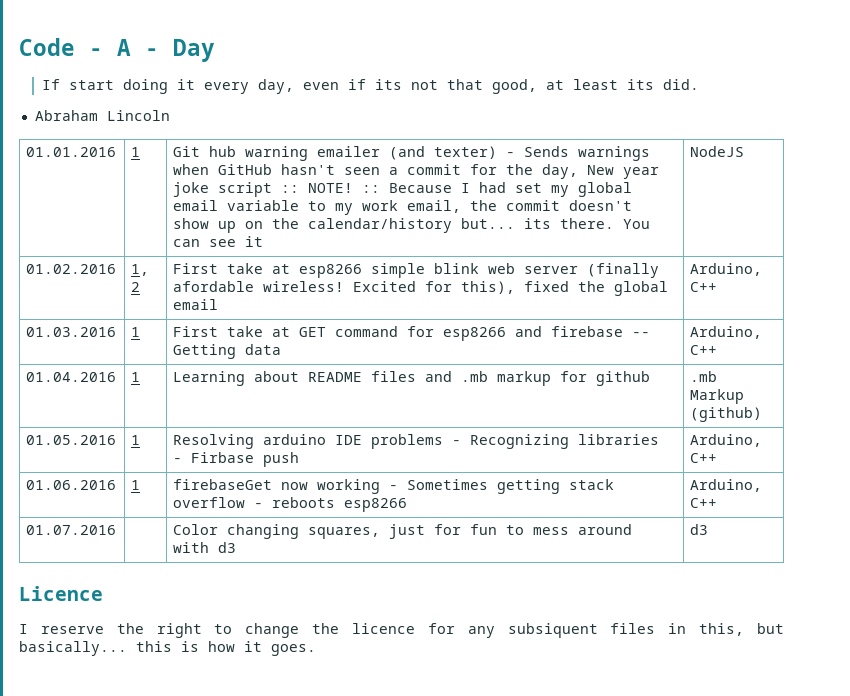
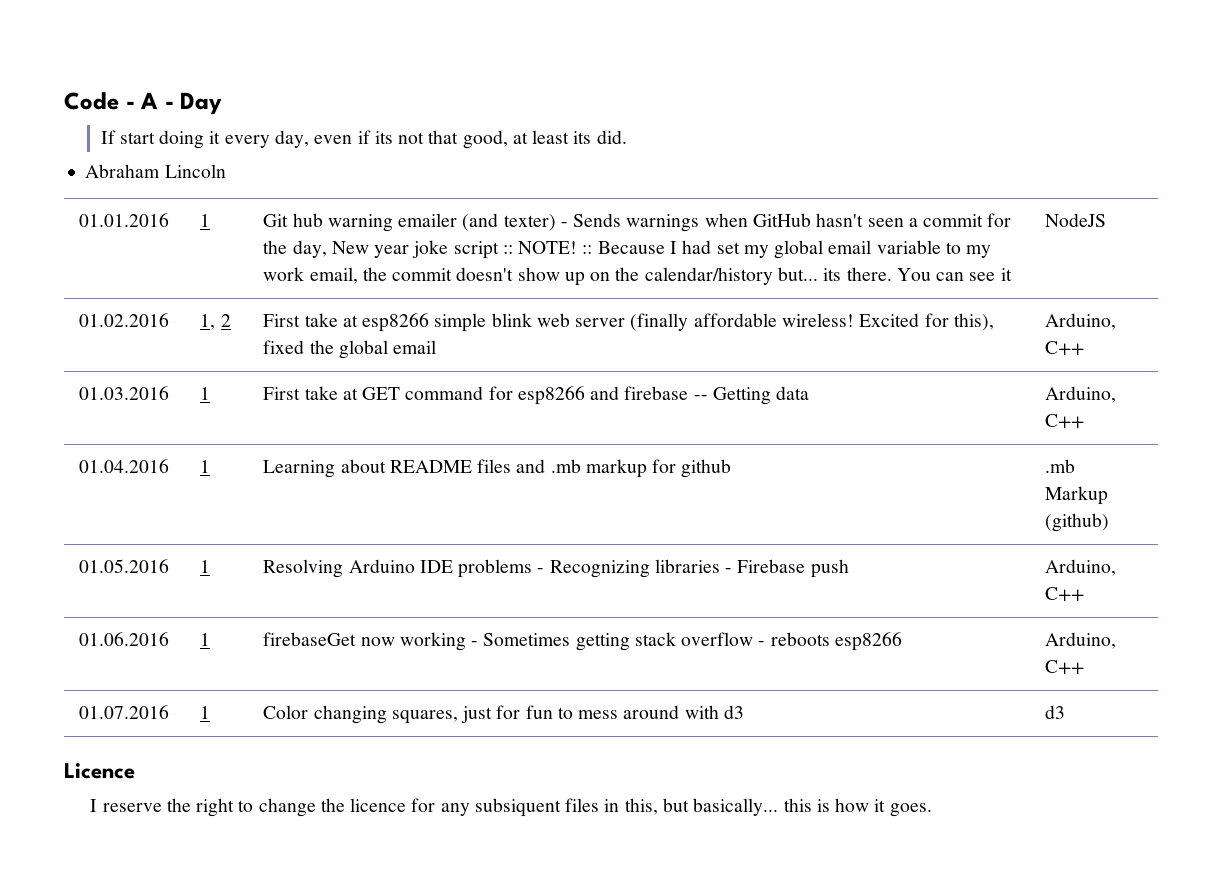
- 01.02.2016 | 1, 2 | First take at esp8266 simple blink web server (finally afordable wireless! Excited for this), fixed the global email | Arduino, C++
+ 01.02.2016 | 1, 2 | First take at esp8266 simple blink web server (finally affordable wireless! Excited for this), fixed the global email | Arduino, C++
- 01.05.2016 | 1 | Resolving arduino IDE problems - Recognizing libraries - Firbase push | Arduino, C++
+ 01.05.2016 | 1 | Resolving Arduino IDE problems - Recognizing libraries - Firebase push | Arduino, C++
- 01.07.2016 | | Color changing squares, just for fun to mess around with d3 | d3
+ 01.07.2016 | 1 | Color changing squares, just for fun to mess around with d3 | d3

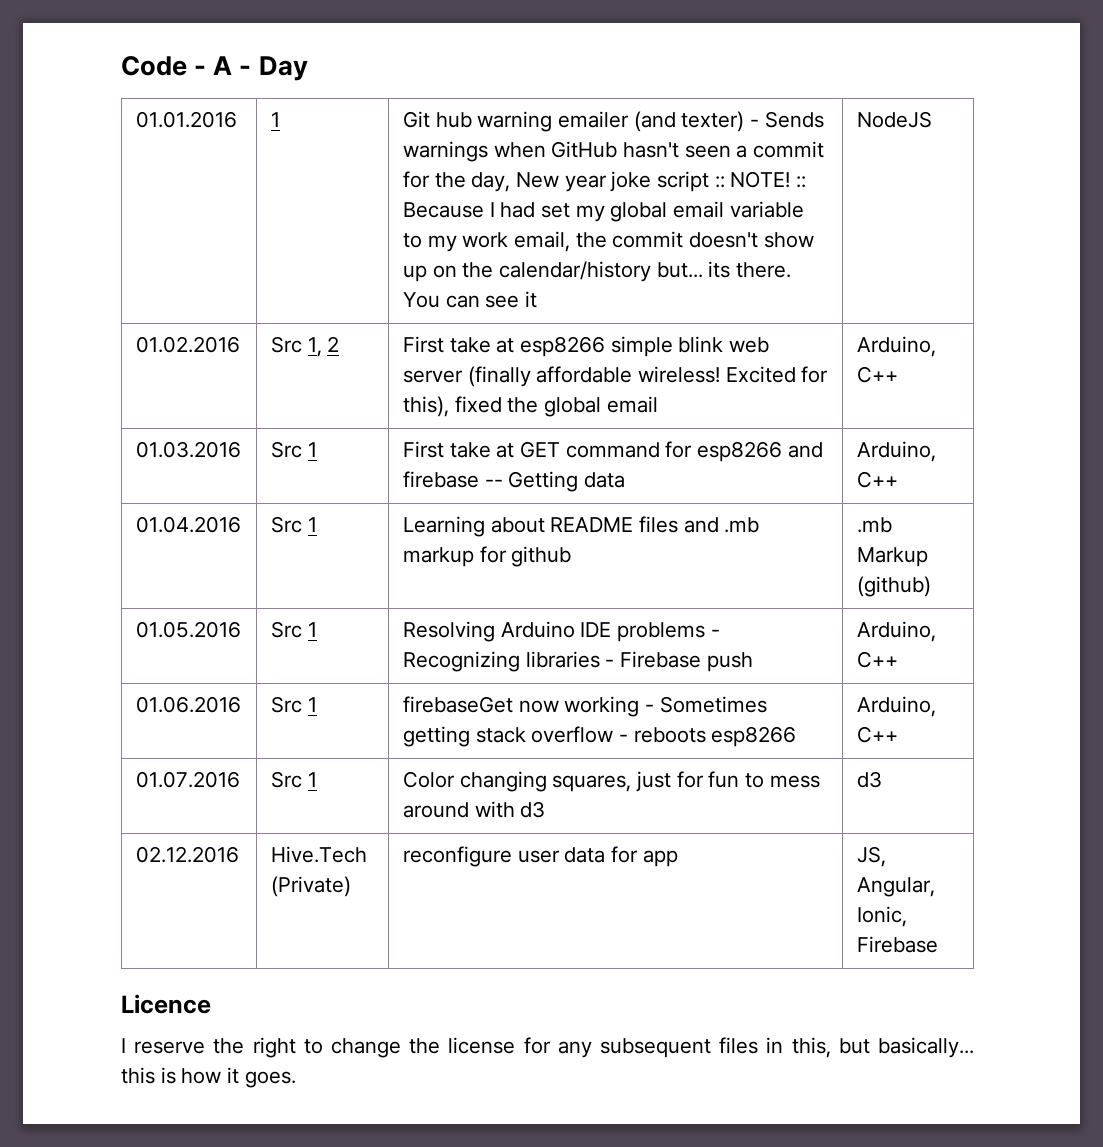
- If start doing it every day, even if its not that good, at least its did.
- Abraham Lincoln
- 01.02.2016 | 1, 2 | First take at esp8266 simple blink web server (finally affordable wireless! Excited for this), fixed the global email | Arduino, C++
+ 01.02.2016 | Src 1, 2 | First take at esp8266 simple blink web server (finally affordable wireless! Excited for this), fixed the global email | Arduino, C++
- 01.03.2016 | 1 | First take at GET command for esp8266 and firebase -- Getting data | Arduino, C++
+ 01.03.2016 | Src 1 | First take at GET command for esp8266 and firebase -- Getting data | Arduino, C++
- 01.04.2016 | 1 | Learning about README files and .mb markup for github | .mb Markup (github)
+ 01.04.2016 | Src 1 | Learning about README files and .mb markup for github | .mb Markup (github)
- 01.05.2016 | 1 | Resolving Arduino IDE problems - Recognizing libraries - Firebase push | Arduino, C++
+ 01.05.2016 | Src 1 | Resolving Arduino IDE problems - Recognizing libraries - Firebase push | Arduino, C++
- 01.06.2016 | 1 | firebaseGet now working - Sometimes getting stack overflow - reboots esp8266 | Arduino, C++
+ 01.06.2016 | Src 1 | firebaseGet now working - Sometimes getting stack overflow - reboots esp8266 | Arduino, C++
- 01.07.2016 | 1 | Color changing squares, just for fun to mess around with d3 | d3
+ 01.07.2016 | Src 1 | Color changing squares, just for fun to mess around with d3 | d3
+ 02.12.2016 | Hive.Tech (Private) | reconfigure user data for app | JS, Angular, Ionic, Firebase
- I reserve the right to change the licence for any subsiquent files in this, but basically... this is how it goes.
+ I reserve the right to change the license for any subsequent files in this, but basically... this is how it goes.

